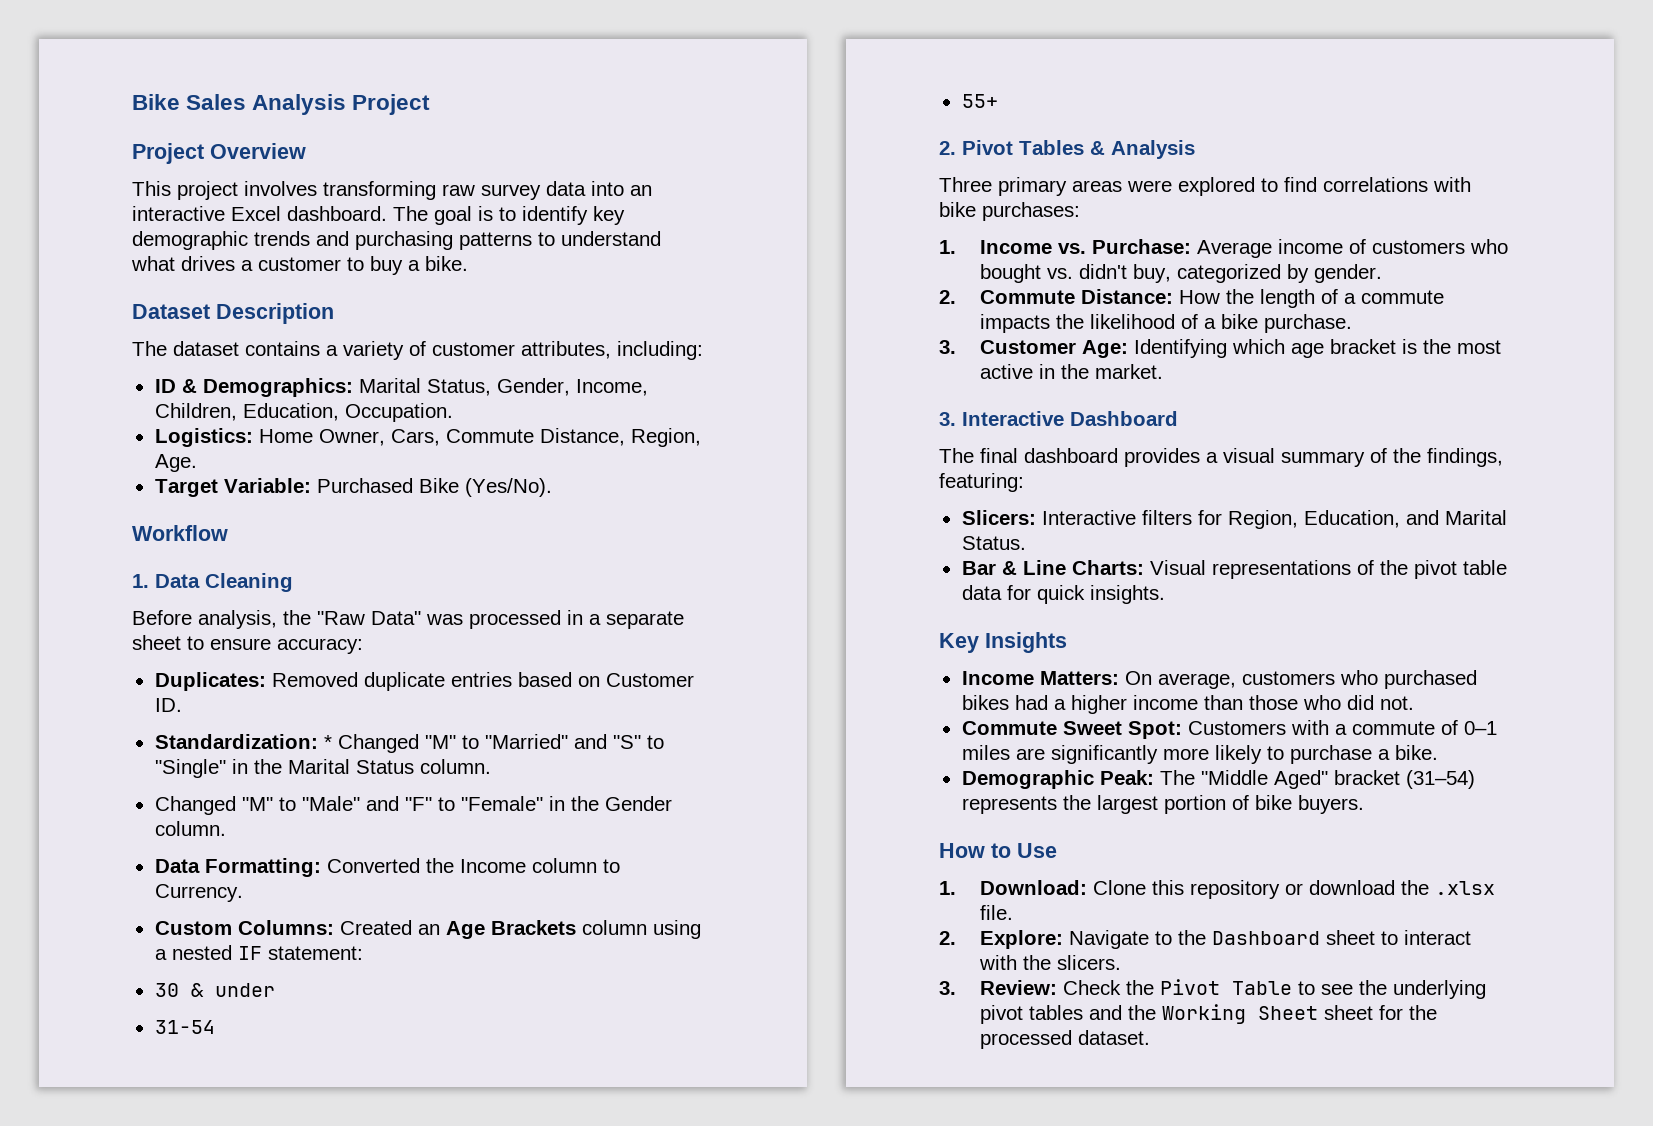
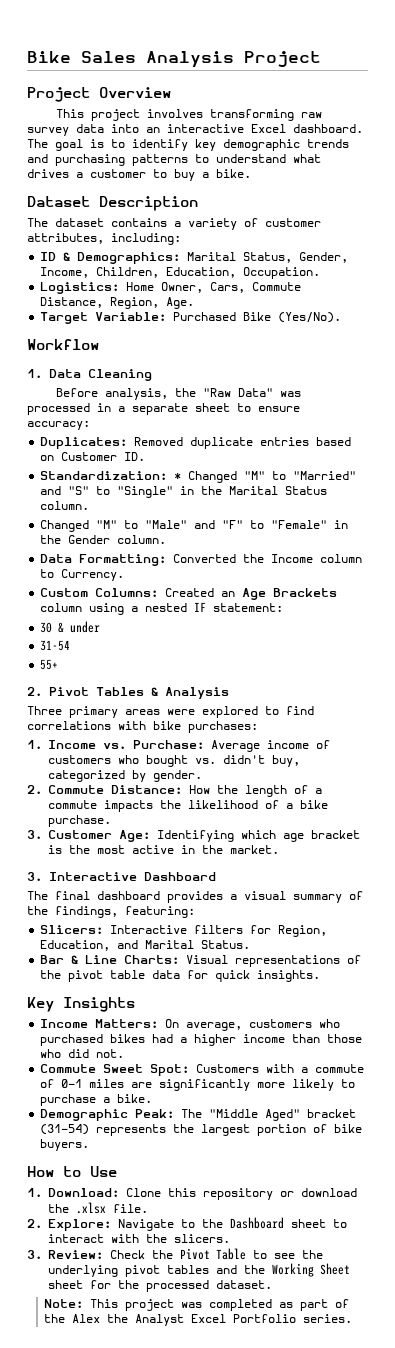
+ Note: This project was completed as part of the Alex the Analyst Excel Portfolio series.

